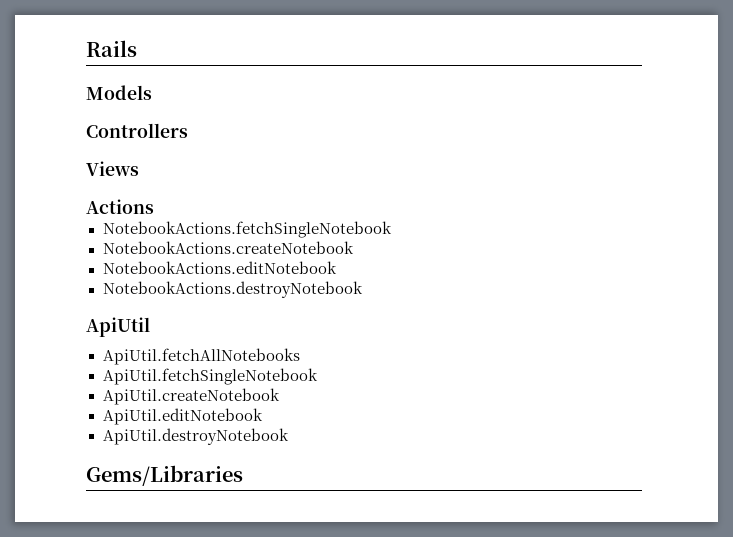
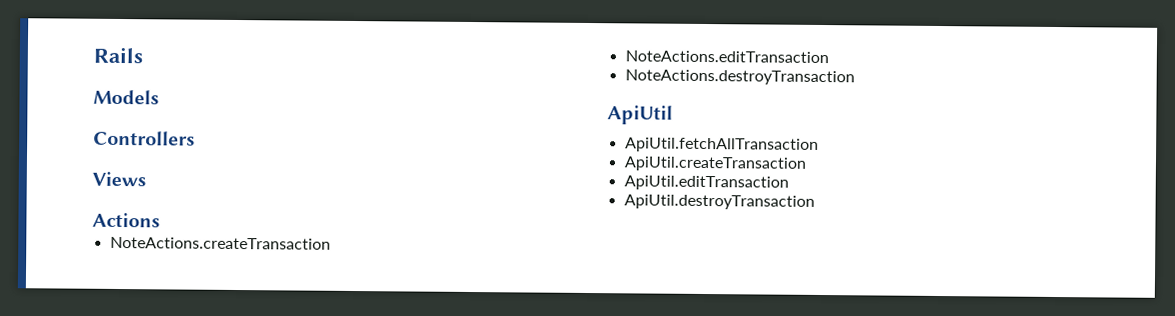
- NotebookActions.fetchSingleNotebook
- NotebookActions.createNotebook
- NotebookActions.editNotebook
- NotebookActions.destroyNotebook
+ NoteActions.createTransaction
+ NoteActions.editTransaction
+ NoteActions.destroyTransaction
  ApiUtil
- ApiUtil.fetchAllNotebooks
- ApiUtil.fetchSingleNotebook
- ApiUtil.createNotebook
- ApiUtil.editNotebook
- ApiUtil.destroyNotebook
- Gems/Libraries
+ ApiUtil.fetchAllTransaction
+ ApiUtil.createTransaction
+ ApiUtil.editTransaction
+ ApiUtil.destroyTransaction

